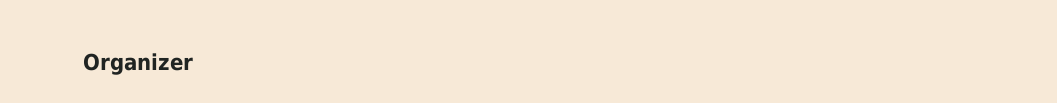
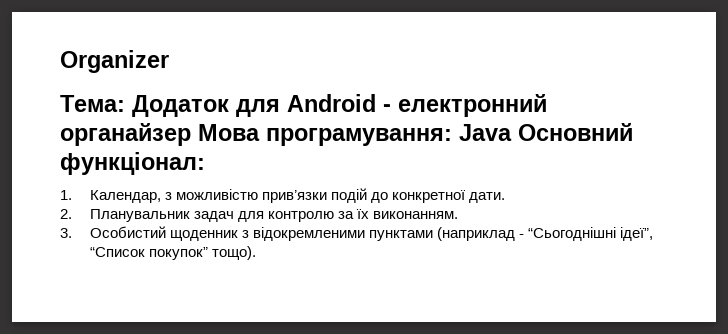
+ Тема: Додаток для Android - електронний органайзер Мова програмування: Java Основний функціонал:
+ 1. Календар, з можливістю прив’язки подій до конкретної дати.
+ 2. Планувальник задач для контролю за їх виконанням.
+ 3. Особистий щоденник з відокремленими пунктами (наприклад - “Сьогоднішні ідеї”, “Список покупок” тощо).

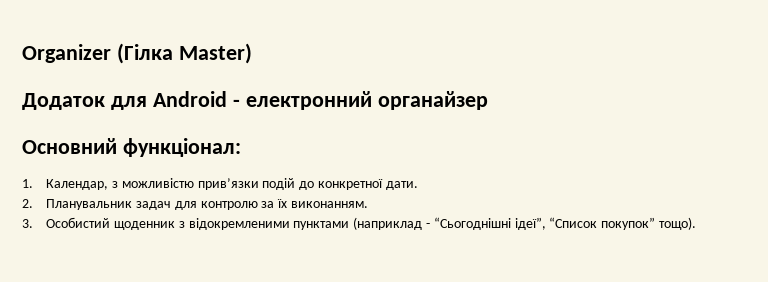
- Organizer
- Тема: Додаток для Android - електронний органайзер Мова програмування: Java Основний функціонал:
+ Organizer (Гілка Master)
+ Додаток для Android - електронний органайзер
+ Основний функціонал:

